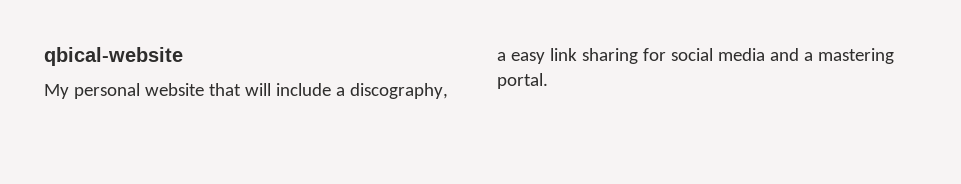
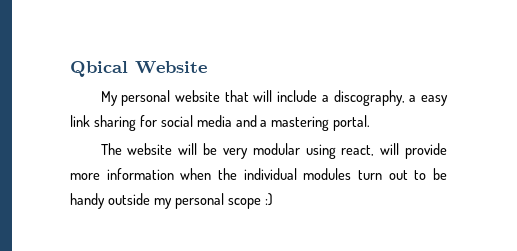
- qbical-website
+ Qbical Website
+ The website will be very modular using react, will provide more information when the individual modules turn out to be handy outside my personal scope :)

